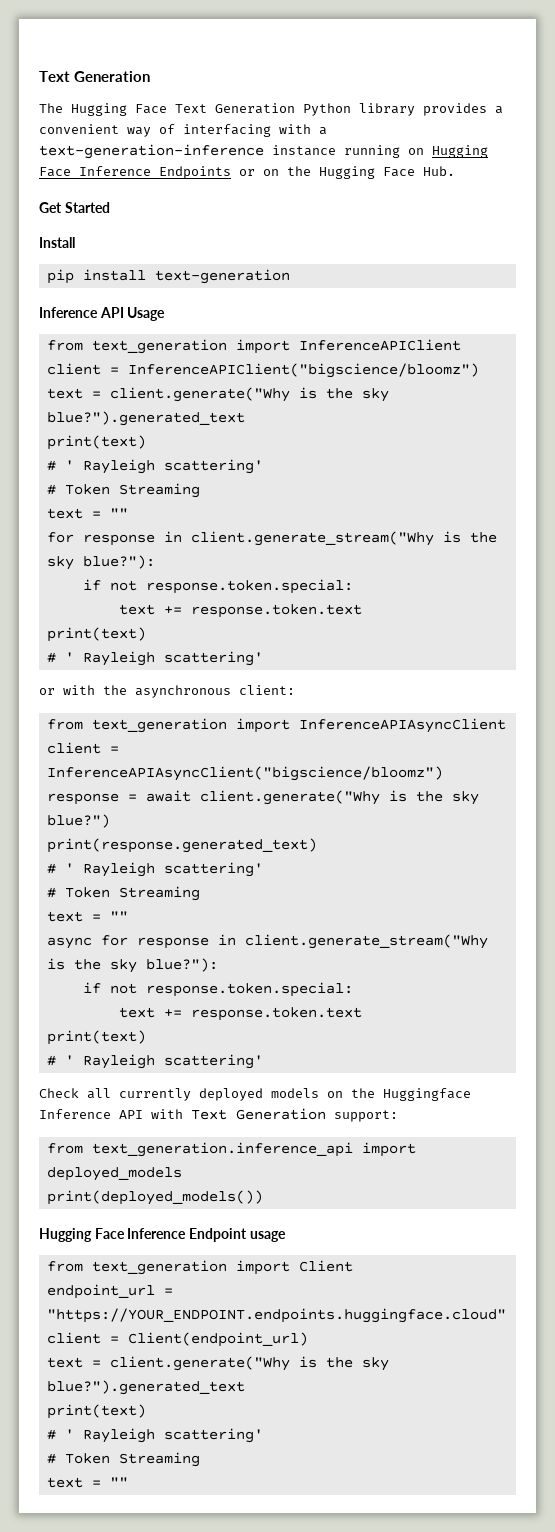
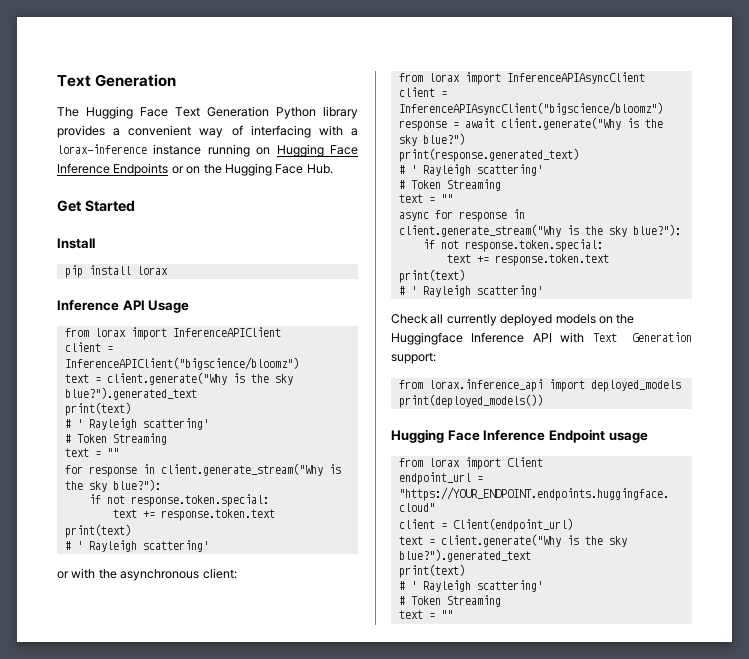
- The Hugging Face Text Generation Python library provides a convenient way of interfacing with a text-generation-inference instance running on Hugging Face Inference Endpoints or on the Hugging Face Hub.
+ The Hugging Face Text Generation Python library provides a convenient way of interfacing with a lorax-inference instance running on Hugging Face Inference Endpoints or on the Hugging Face Hub.
- pip install text-generation
+ pip install lorax
- from text_generation import InferenceAPIClient
+ from lorax import InferenceAPIClient
- from text_generation import InferenceAPIAsyncClient
+ from lorax import InferenceAPIAsyncClient
- from text_generation.inference_api import deployed_models
+ from lorax.inference_api import deployed_models
- from text_generation import Client
+ from lorax import Client

